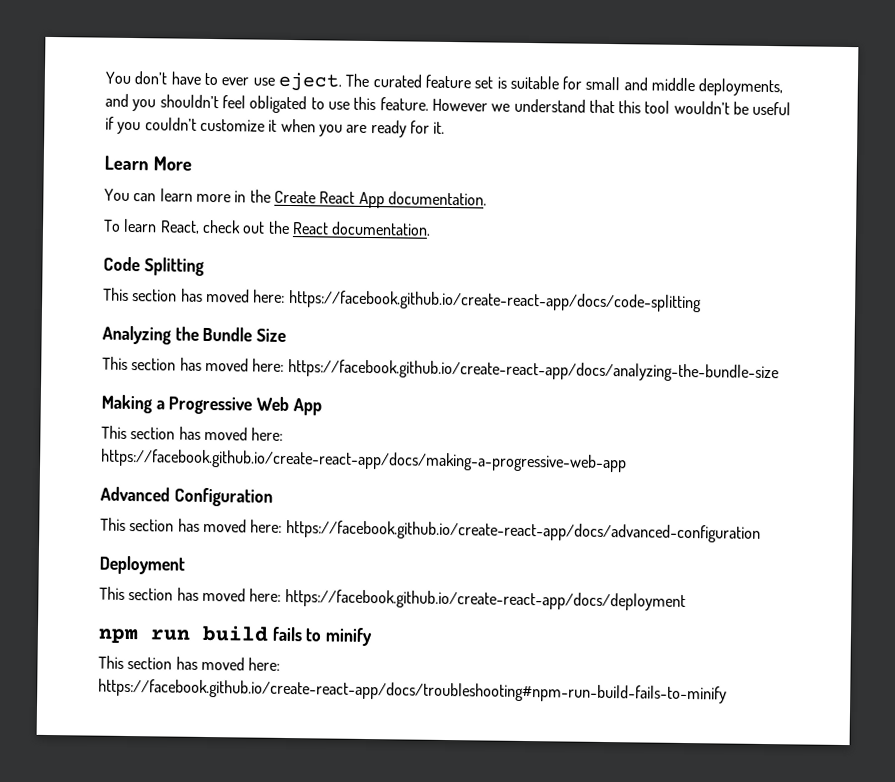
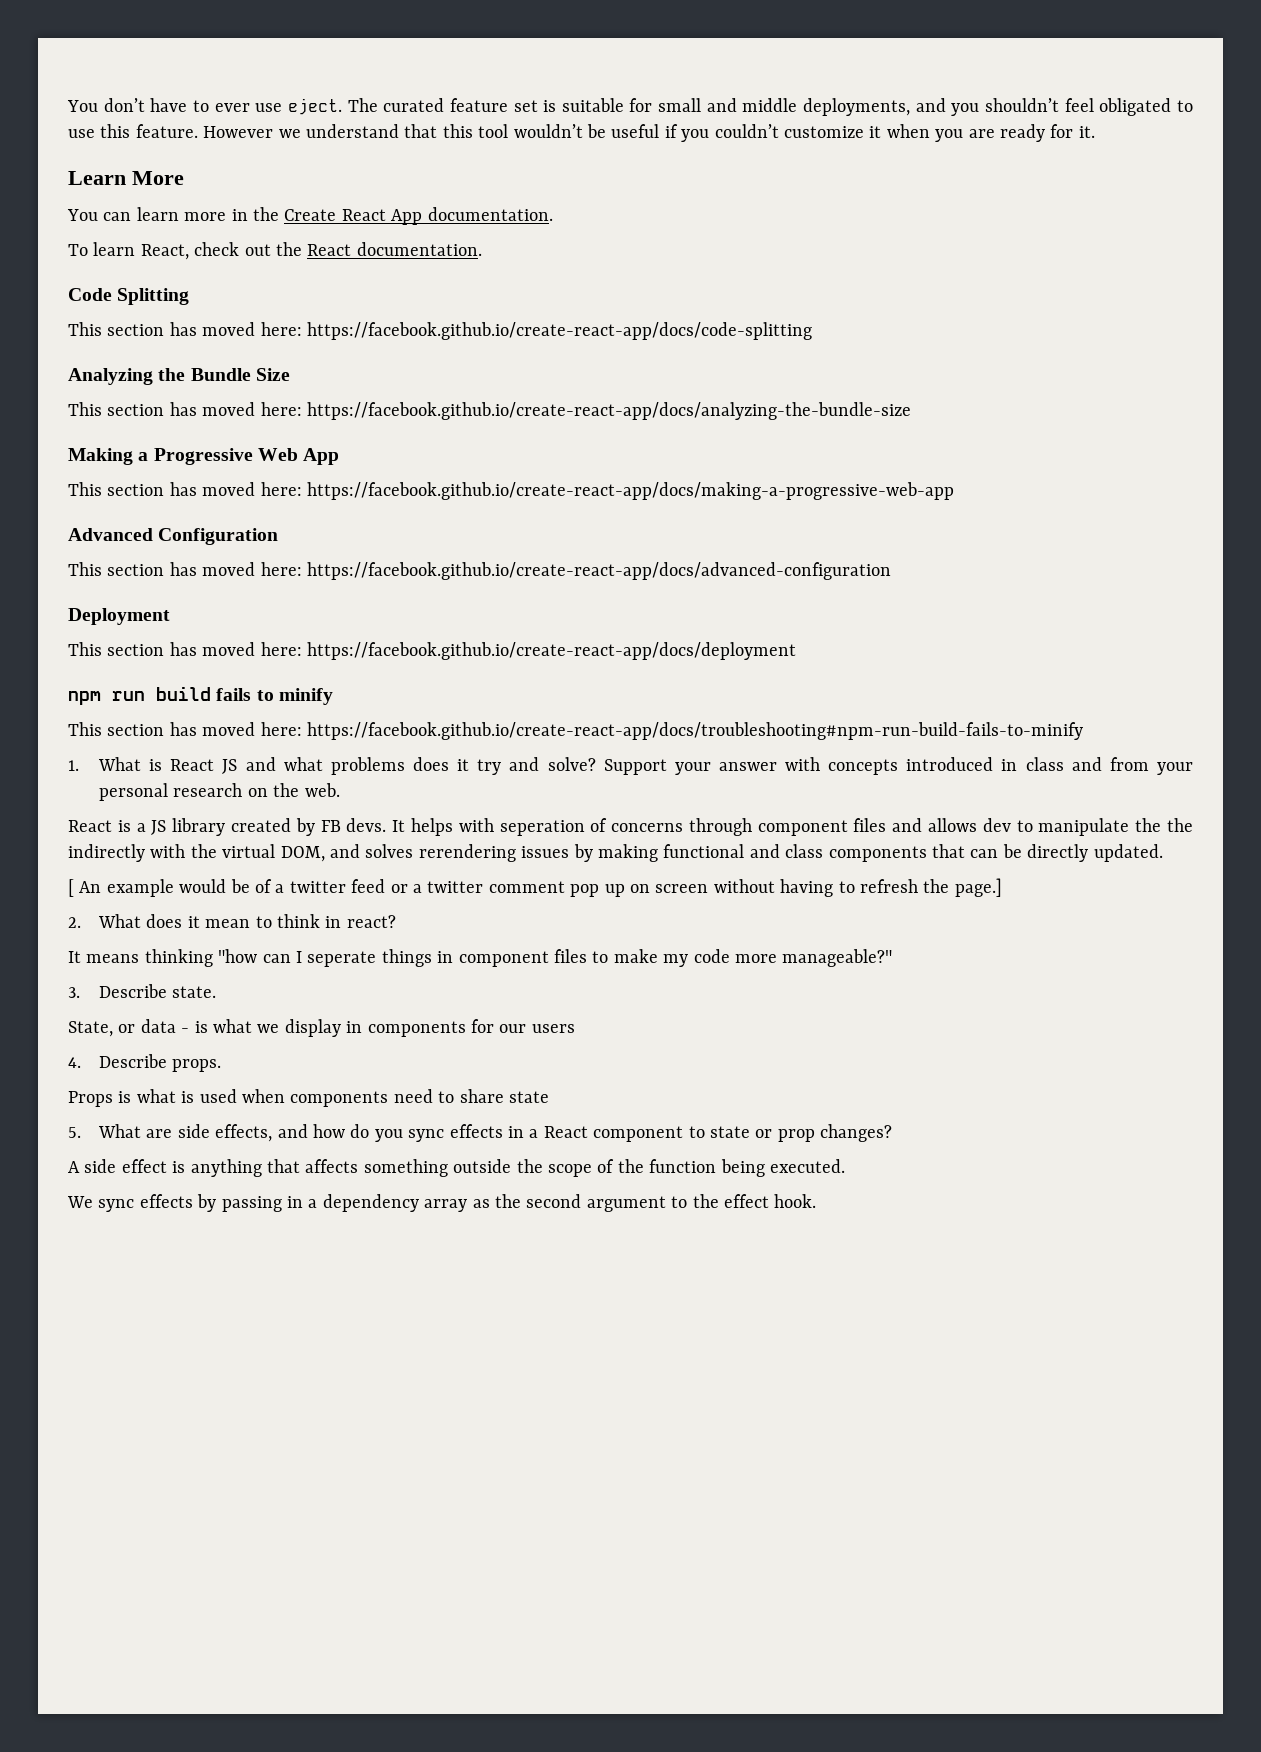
+ 1. What is React JS and what problems does it try and solve? Support your answer with concepts introduced in class and from your personal research on the web.
+ React is a JS library created by FB devs. It helps with seperation of concerns through component files and allows dev to manipulate the the indirectly with the virtual DOM, and solves rerendering issues by making functional and class components that can be directly updated.
+ [ An example would be of a twitter feed or a twitter comment pop up on screen without having to refresh the page.]
+ 2. What does it mean to think in react?
+ It means thinking "how can I seperate things in component files to make my code more manageable?"
+ 3. Describe state.
+ State, or data - is what we display in components for our users
+ 4. Describe props.
+ Props is what is used when components need to share state
+ 5. What are side effects, and how do you sync effects in a React component to state or prop changes?
+ A side effect is anything that affects something outside the scope of the function being executed.
+ We sync effects by passing in a dependency array as the second argument to the effect hook.

